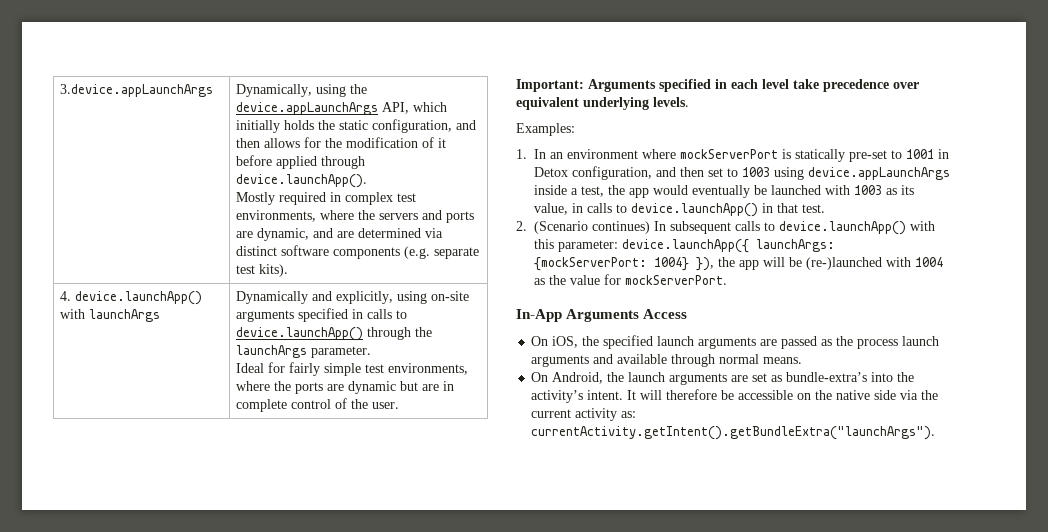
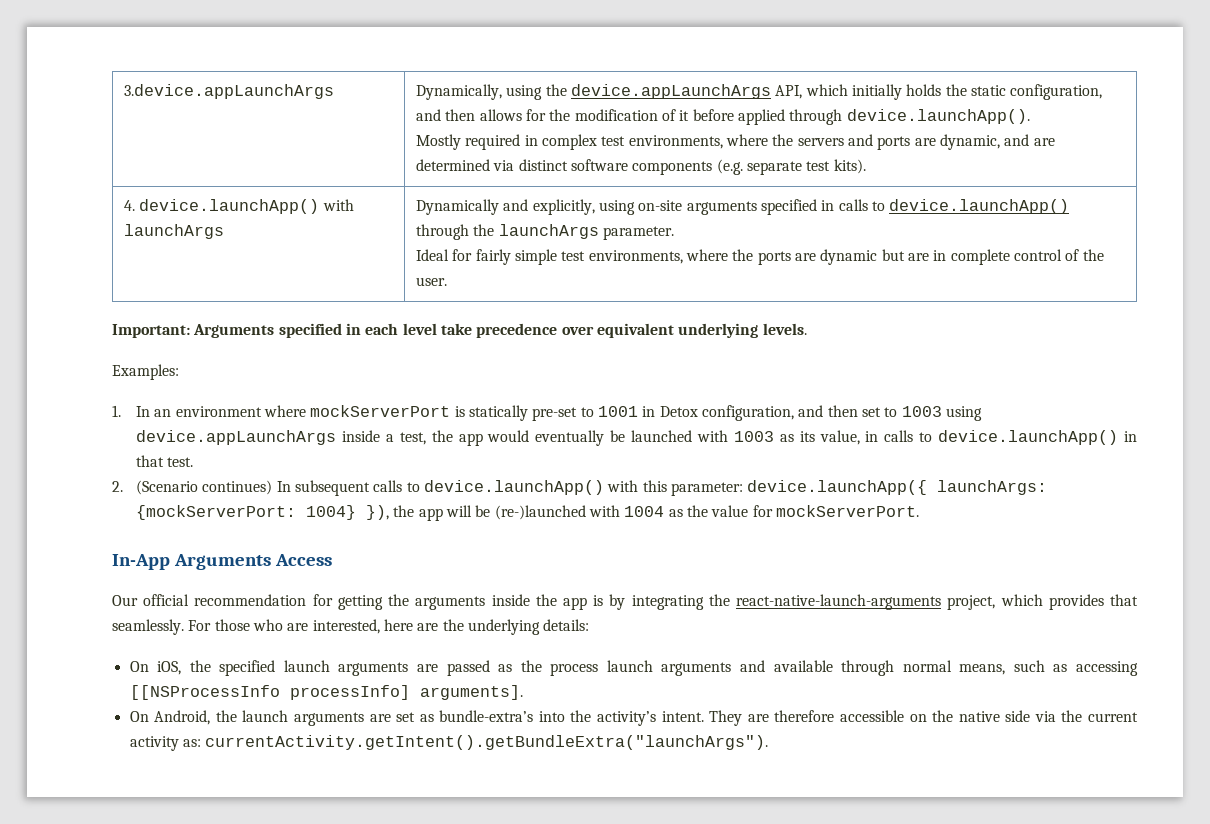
+ Our official recommendation for getting the arguments inside the app is by integrating the react-native-launch-arguments project, which provides that seamlessly. For those who are interested, here are the underlying details:
- On iOS, the specified launch arguments are passed as the process launch arguments and available through normal means.
+ On iOS, the specified launch arguments are passed as the process launch arguments and available through normal means, such as accessing [[NSProcessInfo processInfo] arguments].
- It will therefore be accessible on the native side via the current activity as: currentActivity.getIntent().getBundleExtra("launchArgs").
+ They are therefore accessible on the native side via the current activity as: currentActivity.getIntent().getBundleExtra("launchArgs").

